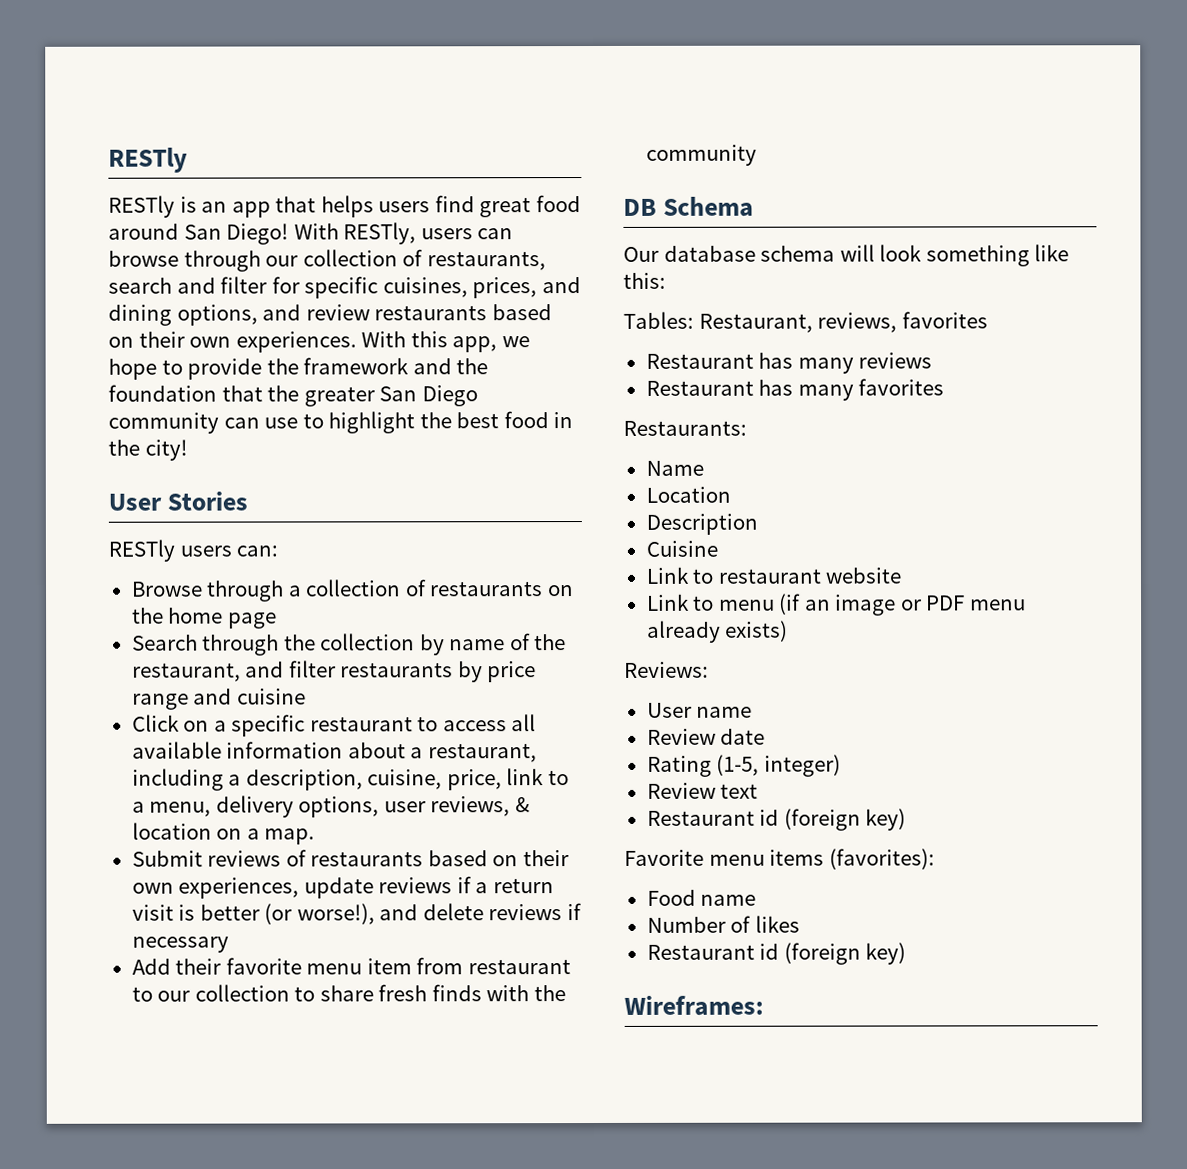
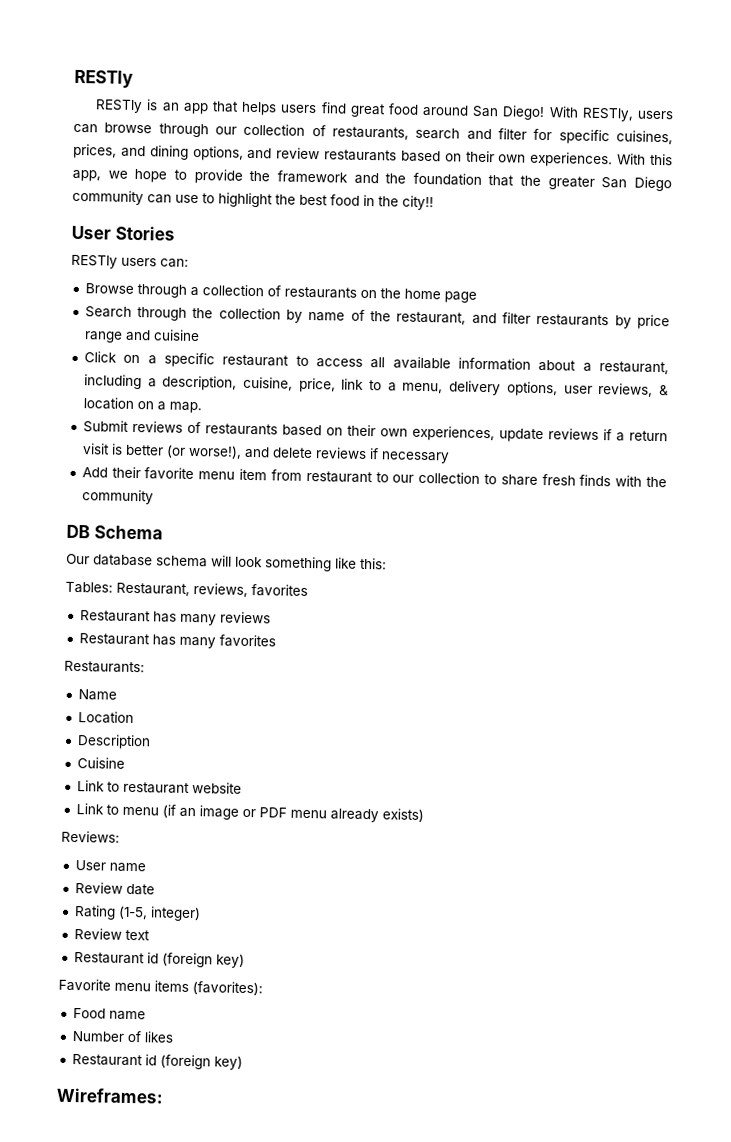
- With this app, we hope to provide the framework and the foundation that the greater San Diego community can use to highlight the best food in the city!
+ With this app, we hope to provide the framework and the foundation that the greater San Diego community can use to highlight the best food in the city!!

